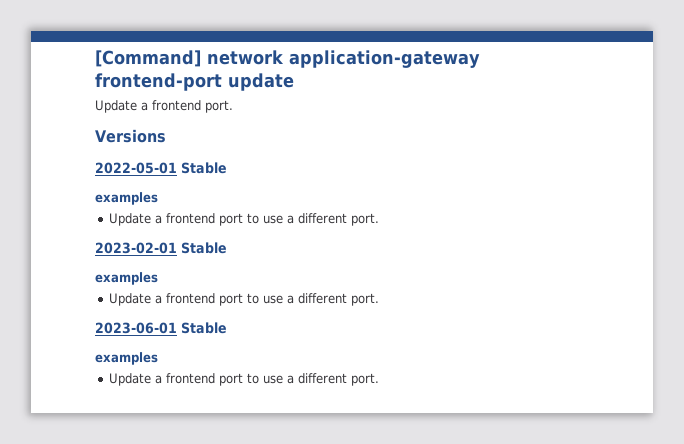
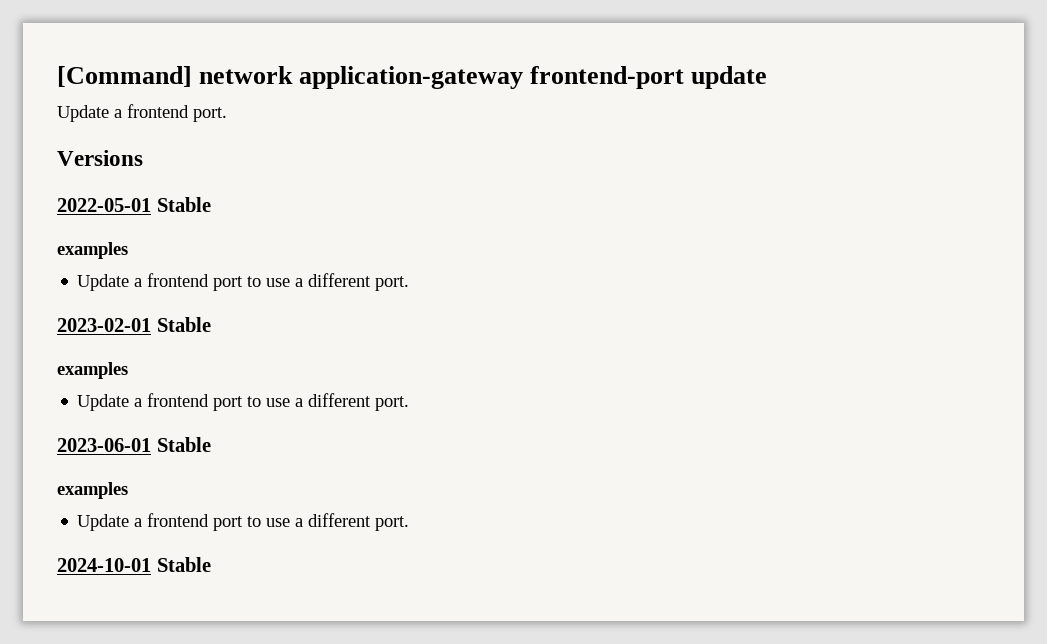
+ 2024-10-01 Stable

